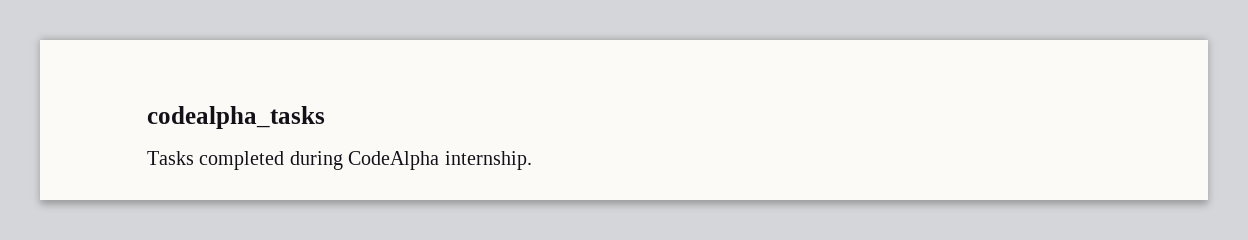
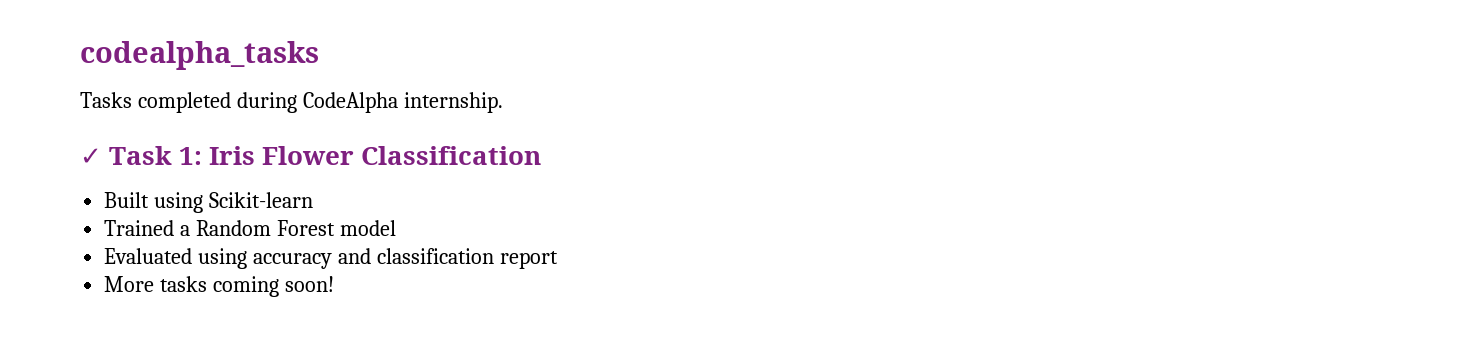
+ ✓ Task 1: Iris Flower Classification
+ Built using Scikit-learn
+ Trained a Random Forest model
+ Evaluated using accuracy and classification report
+ More tasks coming soon!

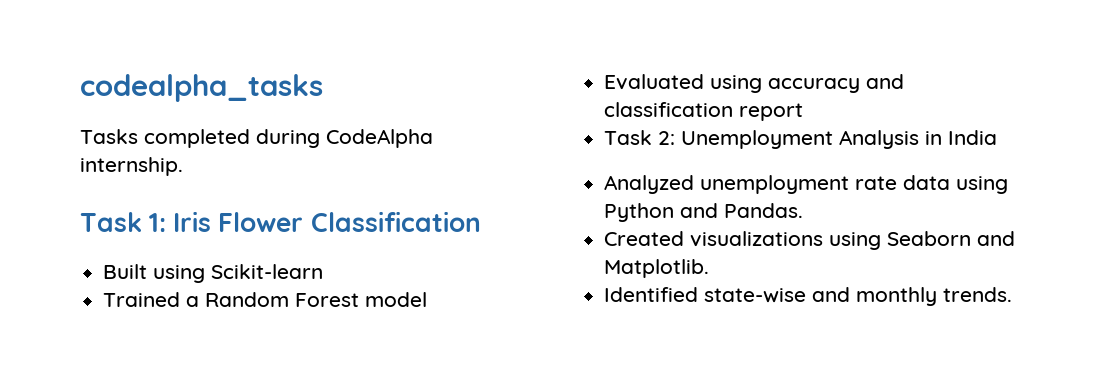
- ✓ Task 1: Iris Flower Classification
+ Task 1: Iris Flower Classification
- More tasks coming soon!
+ Task 2: Unemployment Analysis in India
+ Analyzed unemployment rate data using Python and Pandas.
+ Created visualizations using Seaborn and Matplotlib.
+ Identified state-wise and monthly trends.

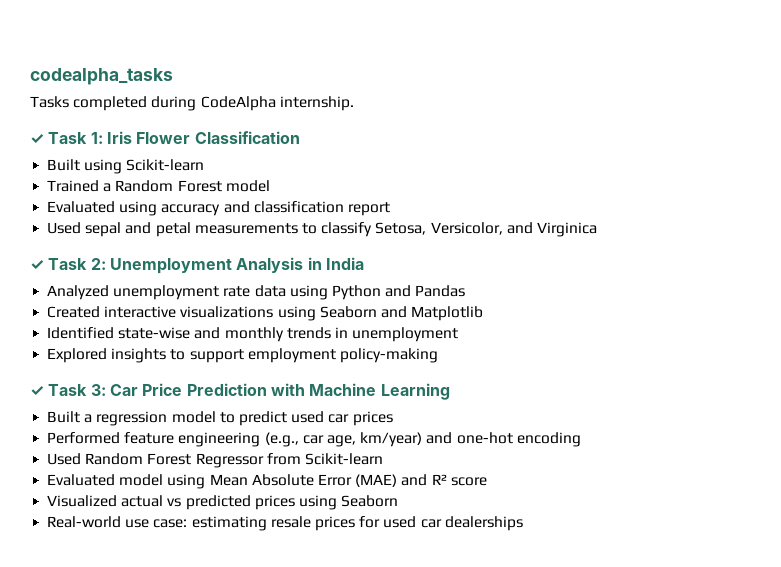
- Task 1: Iris Flower Classification
+ ✓ Task 1: Iris Flower Classification
- Task 2: Unemployment Analysis in India
+ Used sepal and petal measurements to classify Setosa, Versicolor, and Virginica
+ ✓ Task 2: Unemployment Analysis in India
- Analyzed unemployment rate data using Python and Pandas.
+ Analyzed unemployment rate data using Python and Pandas
- Created visualizations using Seaborn and Matplotlib.
+ Created interactive visualizations using Seaborn and Matplotlib
- Identified state-wise and monthly trends.
+ Identified state-wise and monthly trends in unemployment
+ Explored insights to support employment policy-making
+ ✓ Task 3: Car Price Prediction with Machine Learning
+ Built a regression model to predict used car prices
+ Performed feature engineering (e.g., car age, km/year) and one-hot encoding
+ Used Random Forest Regressor from Scikit-learn
+ Evaluated model using Mean Absolute Error (MAE) and R² score
+ Visualized actual vs predicted prices using Seaborn
+ Real-world use case: estimating resale prices for used car dealerships

